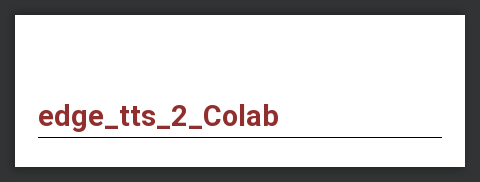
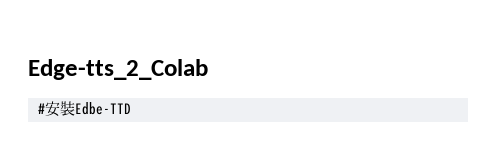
- edge_tts_2_Colab
+ Edge-tts_2_Colab
+ #安裝Edbe-TTD

